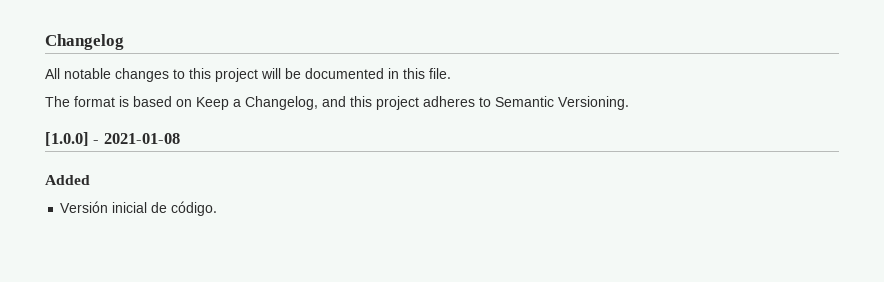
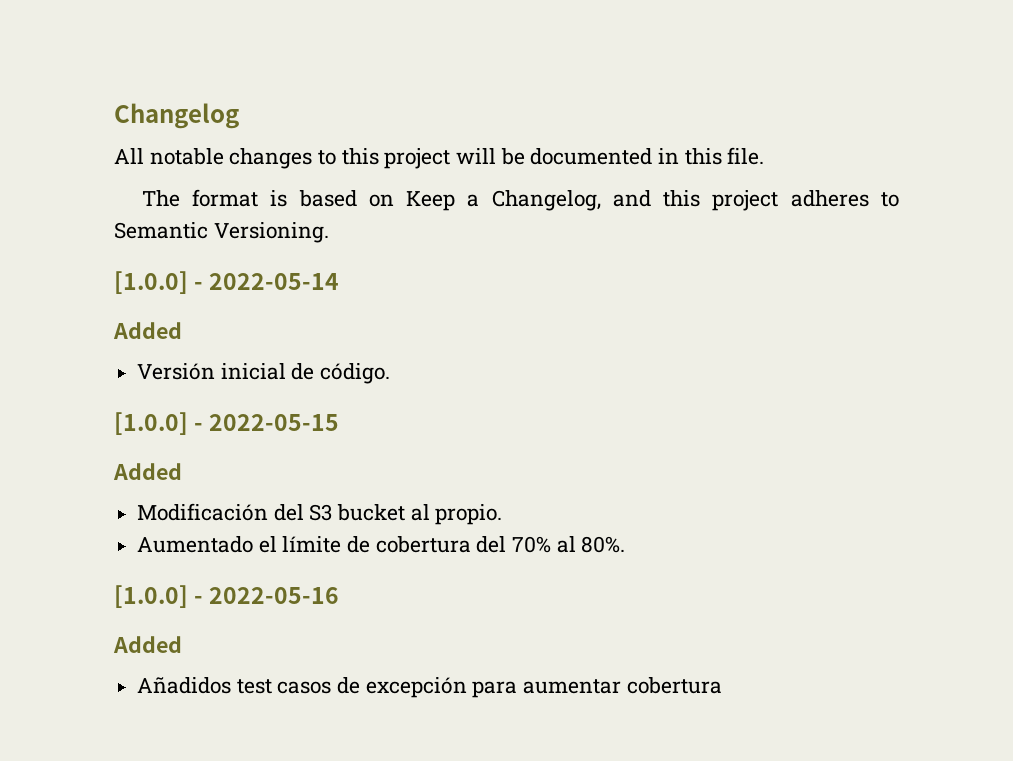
- [1.0.0] - 2021-01-08
+ [1.0.0] - 2022-05-14
+ [1.0.0] - 2022-05-15
+ Added
+ Modificación del S3 bucket al propio.
+ Aumentado el límite de cobertura del 70% al 80%.
+ [1.0.0] - 2022-05-16
+ Added
+ Añadidos test casos de excepción para aumentar cobertura

